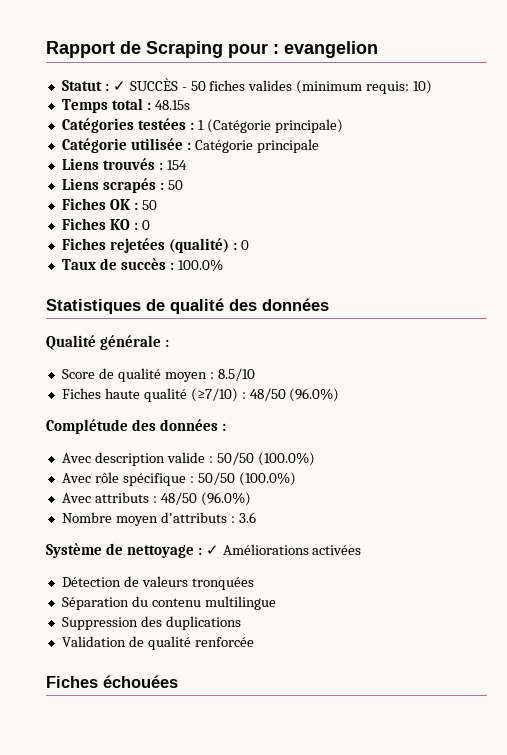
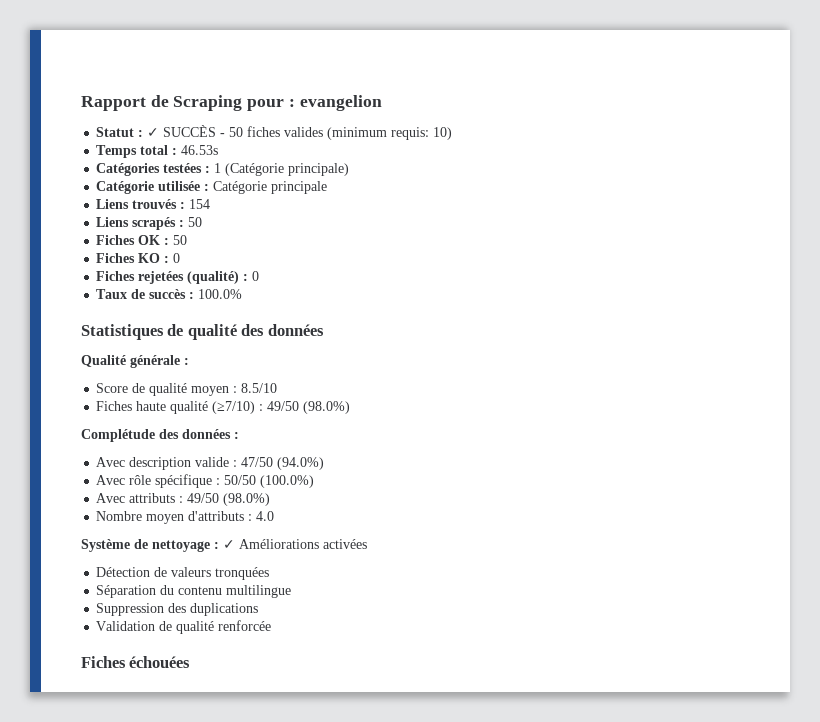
- Temps total : 48.15s
+ Temps total : 46.53s
- Fiches haute qualité (≥7/10) : 48/50 (96.0%)
+ Fiches haute qualité (≥7/10) : 49/50 (98.0%)
- Avec description valide : 50/50 (100.0%)
+ Avec description valide : 47/50 (94.0%)
- Avec attributs : 48/50 (96.0%)
+ Avec attributs : 49/50 (98.0%)
- Nombre moyen d'attributs : 3.6
+ Nombre moyen d'attributs : 4.0

